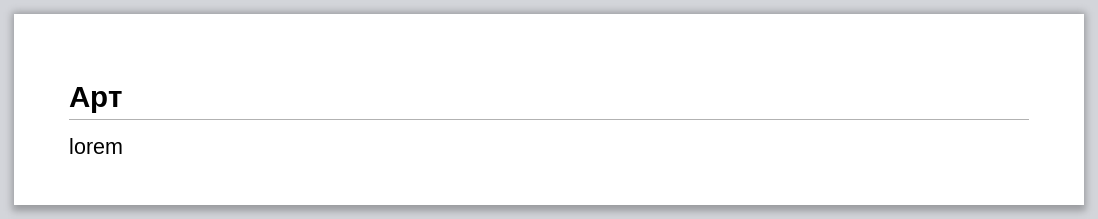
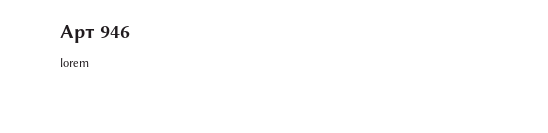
- Арт
+ Арт 946

